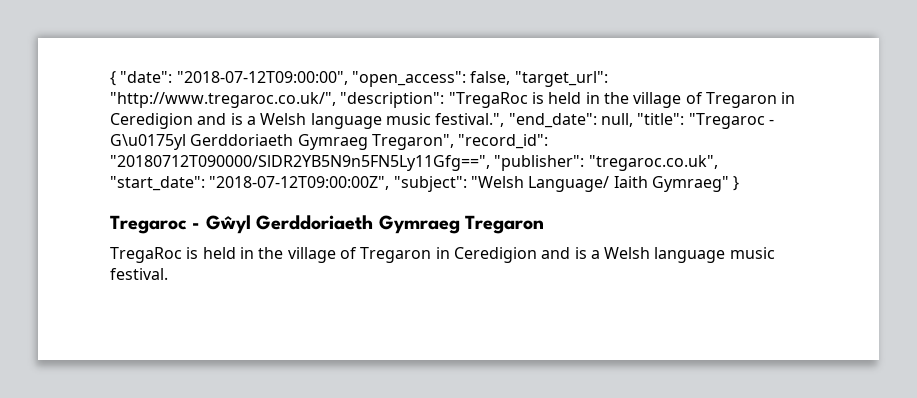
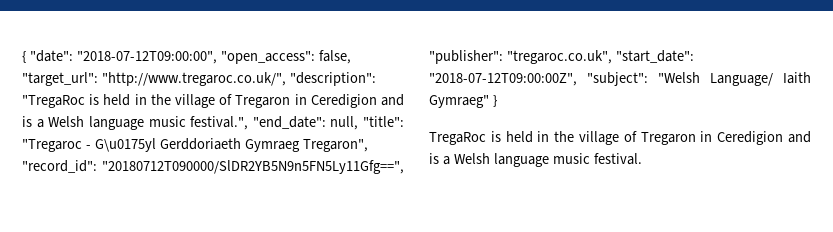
- Tregaroc - Gŵyl Gerddoriaeth Gymraeg Tregaron

